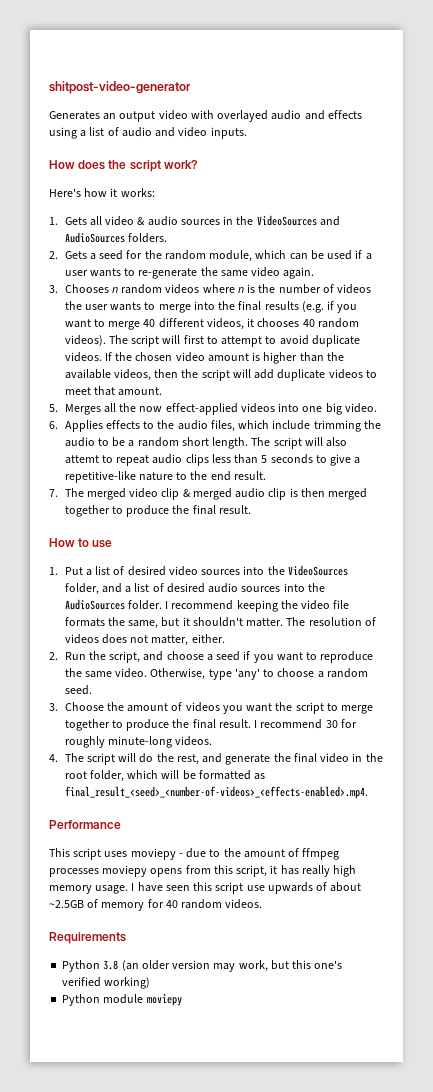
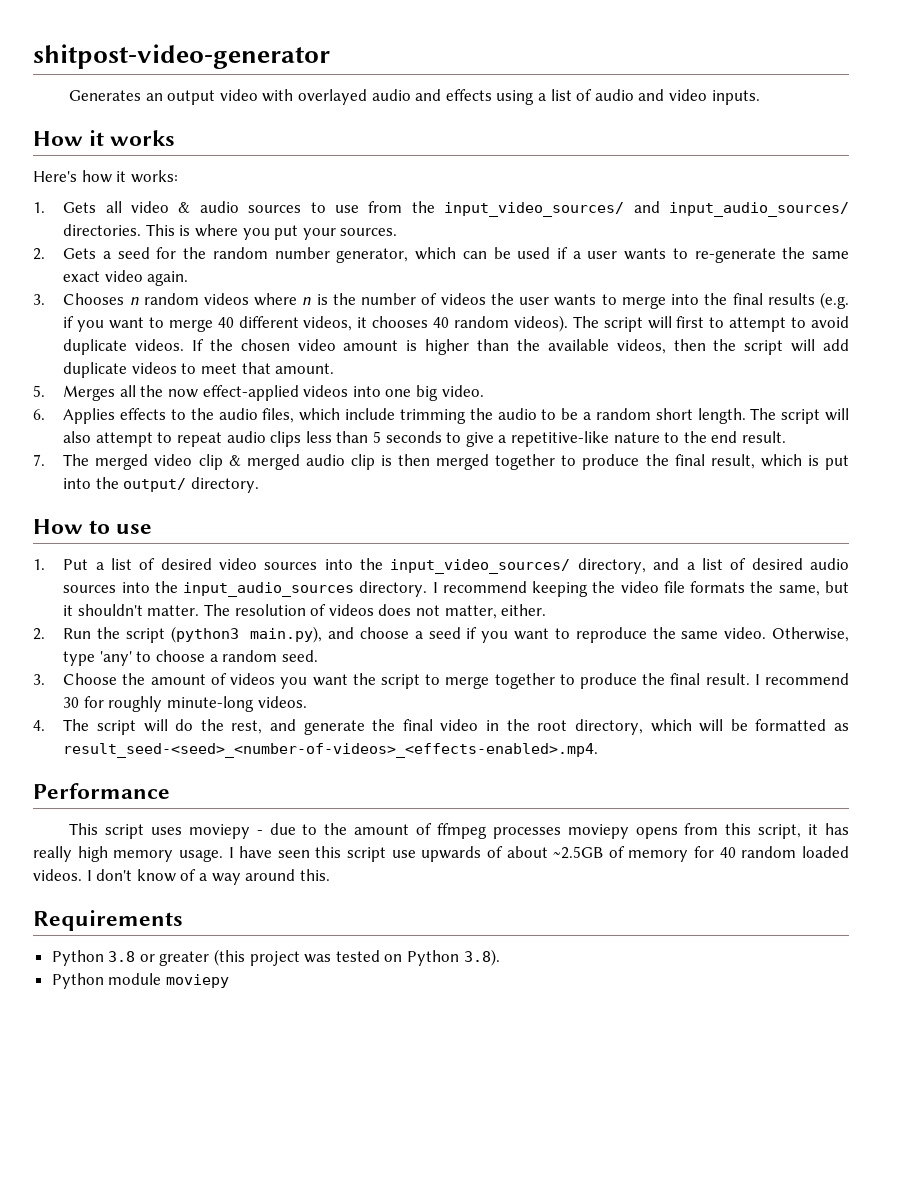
- How does the script work?
+ How it works
- 1. Gets all video & audio sources in the VideoSources and AudioSources folders.
+ 1. Gets all video & audio sources to use from the input_video_sources/ and input_audio_sources/ directories. This is where you put your sources.
- 2. Gets a seed for the random module, which can be used if a user wants to re-generate the same video again.
+ 2. Gets a seed for the random number generator, which can be used if a user wants to re-generate the same exact video again.
- The script will also attemt to repeat audio clips less than 5 seconds to give a repetitive-like nature to the end result.
+ The script will also attempt to repeat audio clips less than 5 seconds to give a repetitive-like nature to the end result.
- 7. The merged video clip & merged audio clip is then merged together to produce the final result.
+ 7. The merged video clip & merged audio clip is then merged together to produce the final result, which is put into the output/ directory.
- 1. Put a list of desired video sources into the VideoSources folder, and a list of desired audio sources into the AudioSources folder.
+ 1. Put a list of desired video sources into the input_video_sources/ directory, and a list of desired audio sources into the input_audio_sources directory.
- 2. Run the script, and choose a seed if you want to reproduce the same video.
+ 2. Run the script (python3 main.py), and choose a seed if you want to reproduce the same video.
- 4. The script will do the rest, and generate the final video in the root folder, which will be formatted as final_result_<seed>_<number-of-videos>_<effects-enabled>.mp4.
+ 4. The script will do the rest, and generate the final video in the root directory, which will be formatted as result_seed-<seed>_<number-of-videos>_<effects-enabled>.mp4.
- I have seen this script use upwards of about ~2.5GB of memory for 40 random videos.
+ I have seen this script use upwards of about ~2.5GB of memory for 40 random loaded videos. I don't know of a way around this.
  Requirements
- Python 3.8 (an older version may work, but this one's verified working)
+ Python 3.8 or greater (this project was tested on Python 3.8).

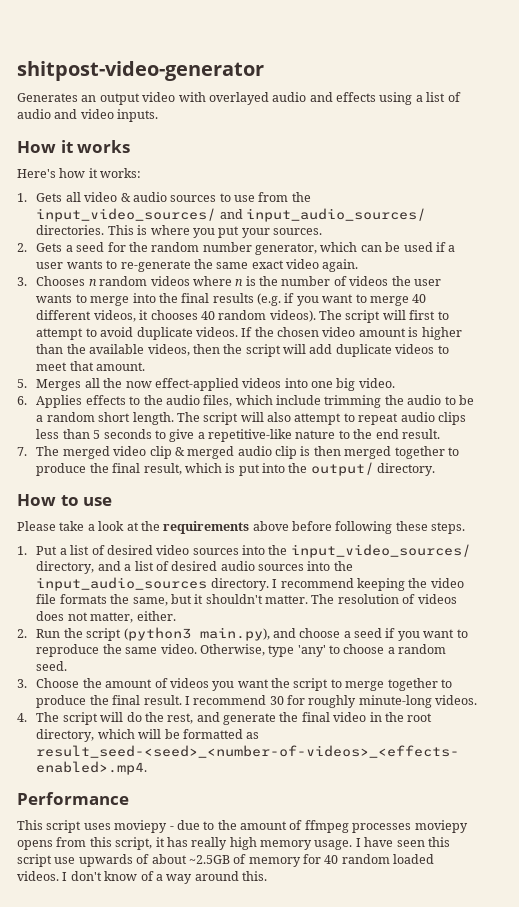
+ Please take a look at the requirements above before following these steps.
- Requirements
- Python 3.8 or greater (this project was tested on Python 3.8).
- Python module moviepy

